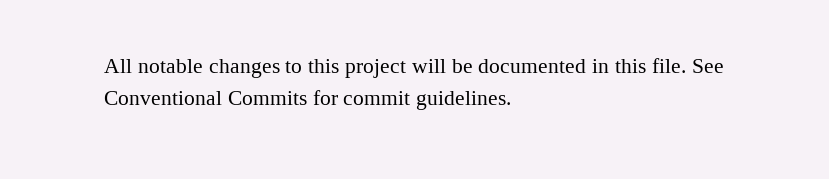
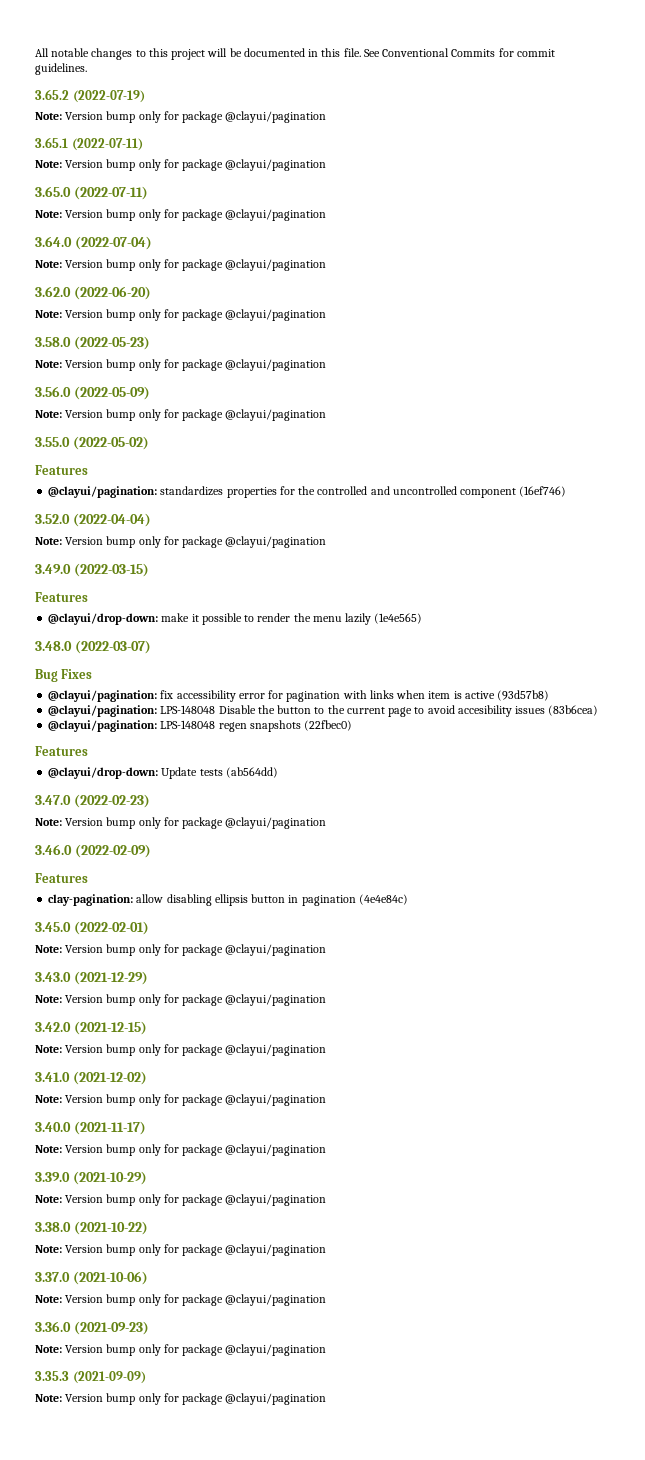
+ 3.65.2 (2022-07-19)
+ Note: Version bump only for package @clayui/pagination
+ 3.65.1 (2022-07-11)
+ Note: Version bump only for package @clayui/pagination
+ 3.65.0 (2022-07-11)
+ Note: Version bump only for package @clayui/pagination
+ 3.64.0 (2022-07-04)
+ Note: Version bump only for package @clayui/pagination
+ 3.62.0 (2022-06-20)
+ Note: Version bump only for package @clayui/pagination
+ 3.58.0 (2022-05-23)
+ Note: Version bump only for package @clayui/pagination
+ 3.56.0 (2022-05-09)
+ Note: Version bump only for package @clayui/pagination
+ 3.55.0 (2022-05-02)
+ Features
+ @clayui/pagination: standardizes properties for the controlled and uncontrolled component (16ef746)
+ 3.52.0 (2022-04-04)
+ Note: Version bump only for package @clayui/pagination
+ 3.49.0 (2022-03-15)
+ Features
+ @clayui/drop-down: make it possible to render the menu lazily (1e4e565)
+ 3.48.0 (2022-03-07)
+ Bug Fixes
+ @clayui/pagination: fix accessibility error for pagination with links when item is active (93d57b8)
+ @clayui/pagination: LPS-148048 Disable the button to the current page to avoid accesibility issues (83b6cea)
+ @clayui/pagination: LPS-148048 regen snapshots (22fbec0)
+ Features
+ @clayui/drop-down: Update tests (ab564dd)
+ 3.47.0 (2022-02-23)
+ Note: Version bump only for package @clayui/pagination
+ 3.46.0 (2022-02-09)
+ Features
+ clay-pagination: allow disabling ellipsis button in pagination (4e4e84c)
+ 3.45.0 (2022-02-01)
+ Note: Version bump only for package @clayui/pagination
+ 3.43.0 (2021-12-29)
+ Note: Version bump only for package @clayui/pagination
+ 3.42.0 (2021-12-15)
+ Note: Version bump only for package @clayui/pagination
+ 3.41.0 (2021-12-02)
+ Note: Version bump only for package @clayui/pagination
+ 3.40.0 (2021-11-17)
+ Note: Version bump only for package @clayui/pagination
+ 3.39.0 (2021-10-29)
+ Note: Version bump only for package @clayui/pagination
+ 3.38.0 (2021-10-22)
+ Note: Version bump only for package @clayui/pagination
+ 3.37.0 (2021-10-06)
+ Note: Version bump only for package @clayui/pagination
+ 3.36.0 (2021-09-23)
+ Note: Version bump only for package @clayui/pagination
+ 3.35.3 (2021-09-09)
+ Note: Version bump only for package @clayui/pagination

